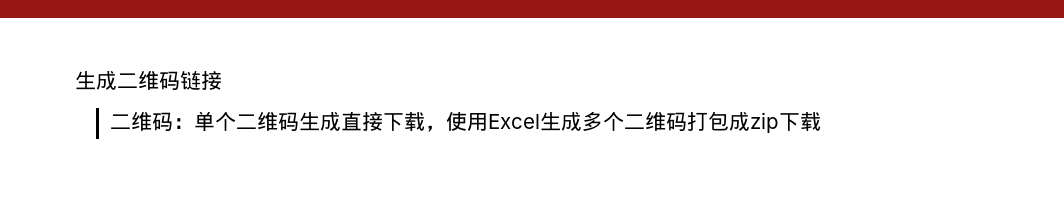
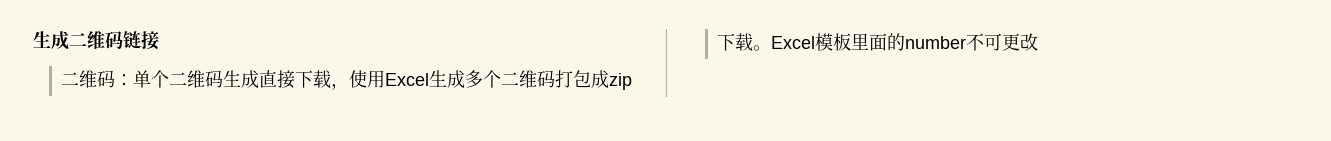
- 二维码：单个二维码生成直接下载，使用Excel生成多个二维码打包成zip下载
+ 二维码：单个二维码生成直接下载，使用Excel生成多个二维码打包成zip下载。Excel模板里面的number不可更改

